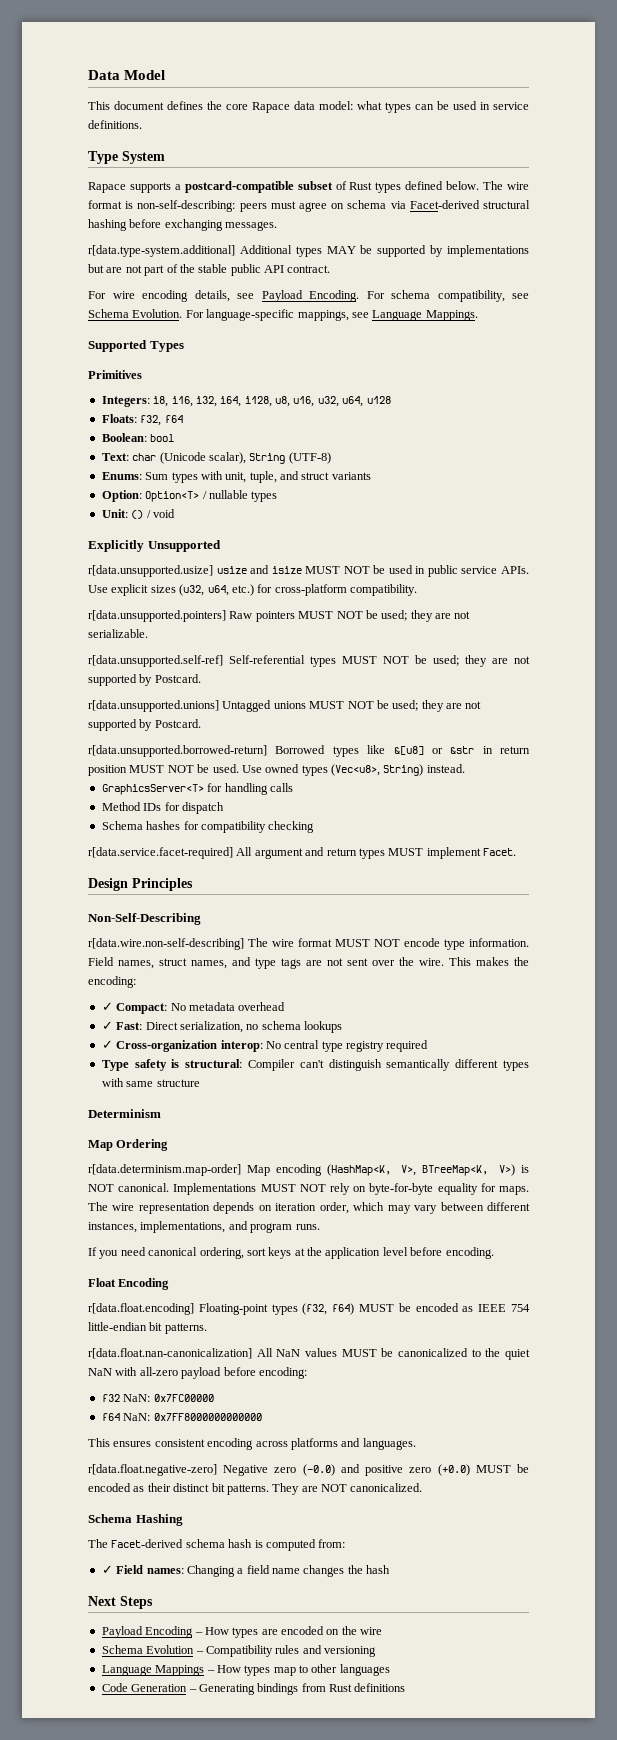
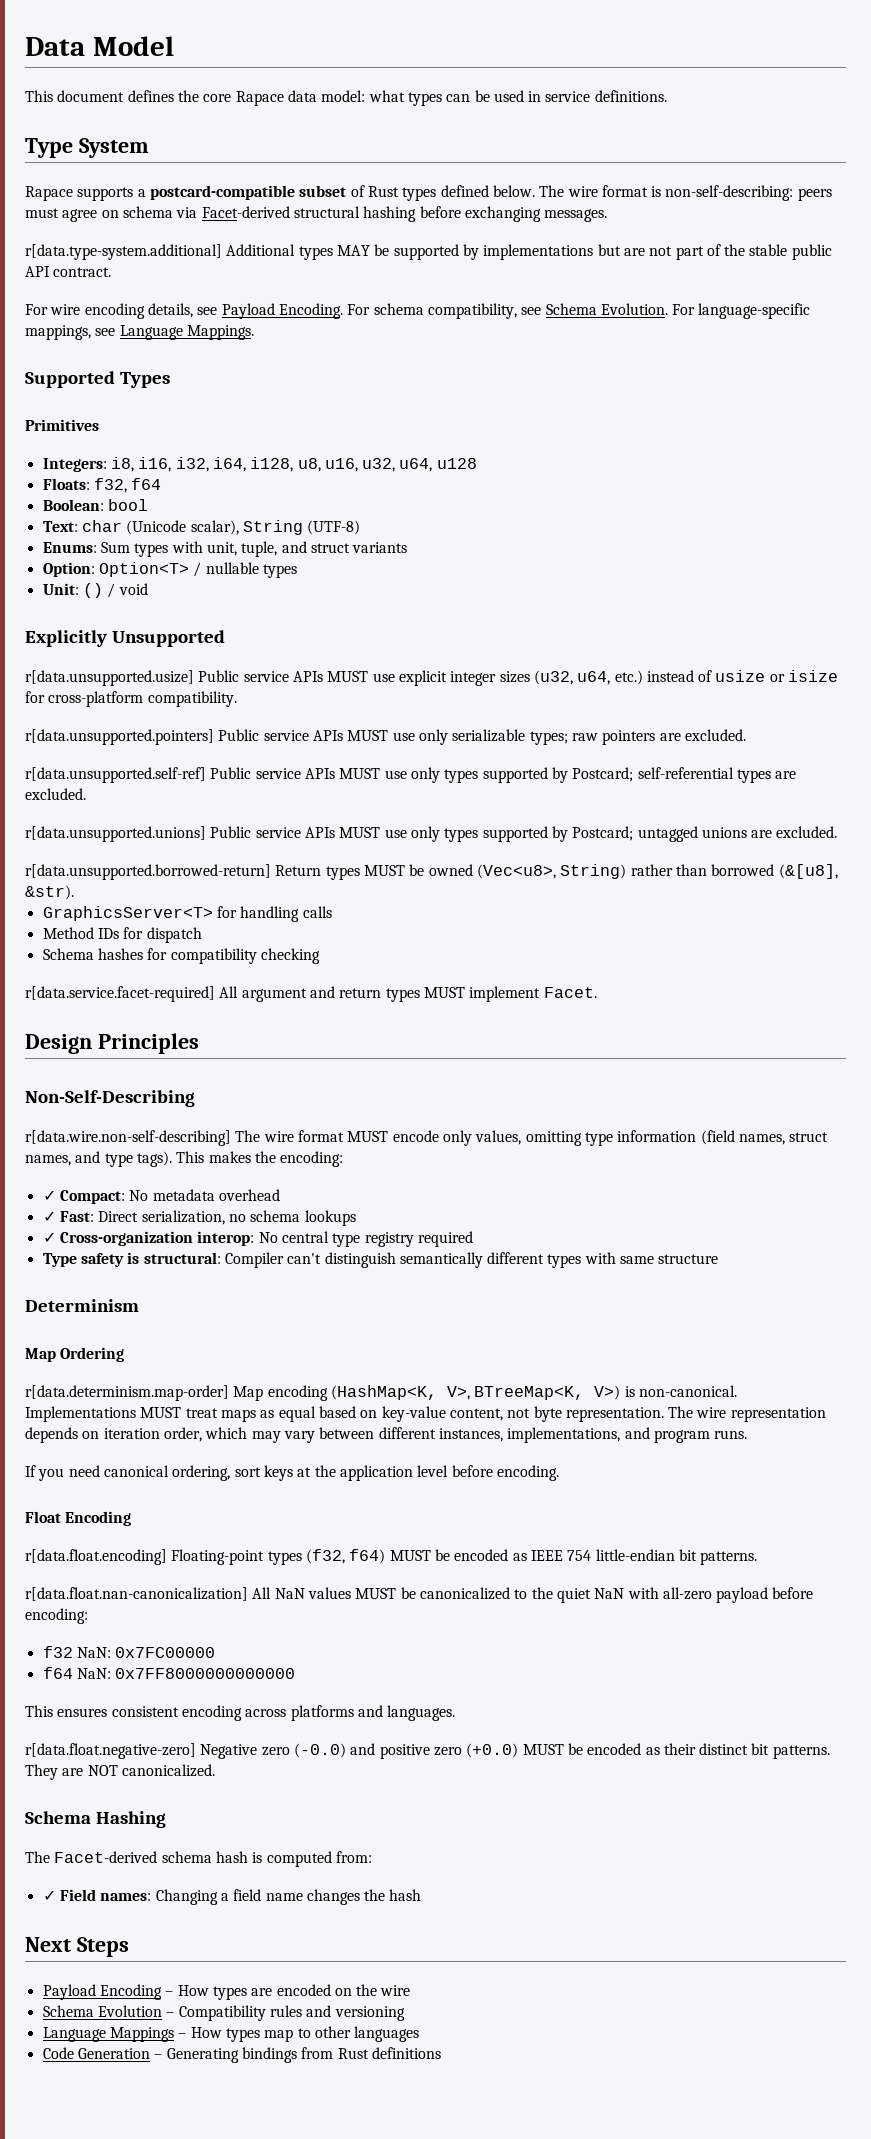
- r[data.unsupported.usize] usize and isize MUST NOT be used in public service APIs. Use explicit sizes (u32, u64, etc.) for cross-platform compatibility.
- r[data.unsupported.pointers] Raw pointers MUST NOT be used; they are not serializable.
- r[data.unsupported.self-ref] Self-referential types MUST NOT be used; they are not supported by Postcard.
- r[data.unsupported.unions] Untagged unions MUST NOT be used; they are not supported by Postcard.
- r[data.unsupported.borrowed-return] Borrowed types like &[u8] or &str in return position MUST NOT be used. Use owned types (Vec<u8>, String) instead.
+ r[data.unsupported.usize] Public service APIs MUST use explicit integer sizes (u32, u64, etc.) instead of usize or isize for cross-platform compatibility.
+ r[data.unsupported.pointers] Public service APIs MUST use only serializable types; raw pointers are excluded.
+ r[data.unsupported.self-ref] Public service APIs MUST use only types supported by Postcard; self-referential types are excluded.
+ r[data.unsupported.unions] Public service APIs MUST use only types supported by Postcard; untagged unions are excluded.
+ r[data.unsupported.borrowed-return] Return types MUST be owned (Vec<u8>, String) rather than borrowed (&[u8], &str).
- r[data.wire.non-self-describing] The wire format MUST NOT encode type information. Field names, struct names, and type tags are not sent over the wire.
+ r[data.wire.non-self-describing] The wire format MUST encode only values, omitting type information (field names, struct names, and type tags).
- r[data.determinism.map-order] Map encoding (HashMap<K, V>, BTreeMap<K, V>) is NOT canonical. Implementations MUST NOT rely on byte-for-byte equality for maps.
+ r[data.determinism.map-order] Map encoding (HashMap<K, V>, BTreeMap<K, V>) is non-canonical. Implementations MUST treat maps as equal based on key-value content, not byte representation.

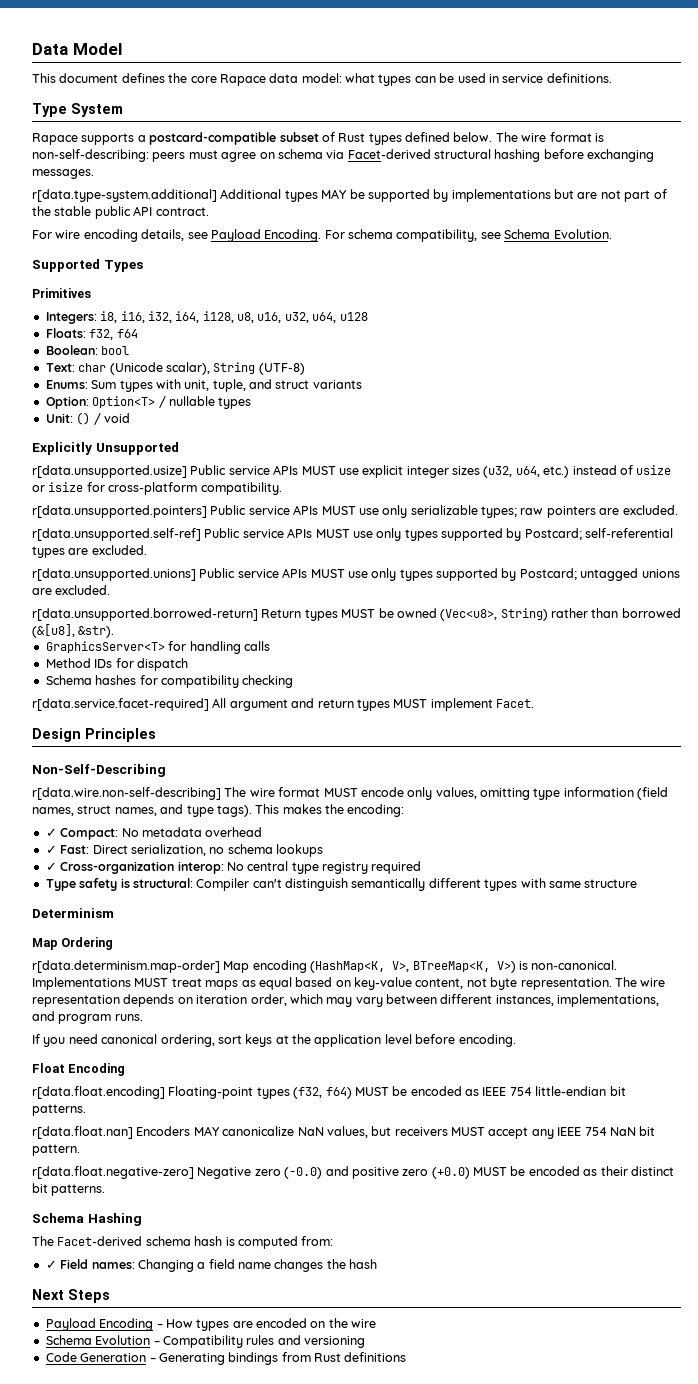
- For language-specific mappings, see Language Mappings.
- r[data.float.nan-canonicalization] All NaN values MUST be canonicalized to the quiet NaN with all-zero payload before encoding:
- f32 NaN: 0x7FC00000
- f64 NaN: 0x7FF8000000000000
- This ensures consistent encoding across platforms and languages.
+ r[data.float.nan] Encoders MAY canonicalize NaN values, but receivers MUST accept any IEEE 754 NaN bit pattern.
- They are NOT canonicalized.
- Language Mappings – How types map to other languages

